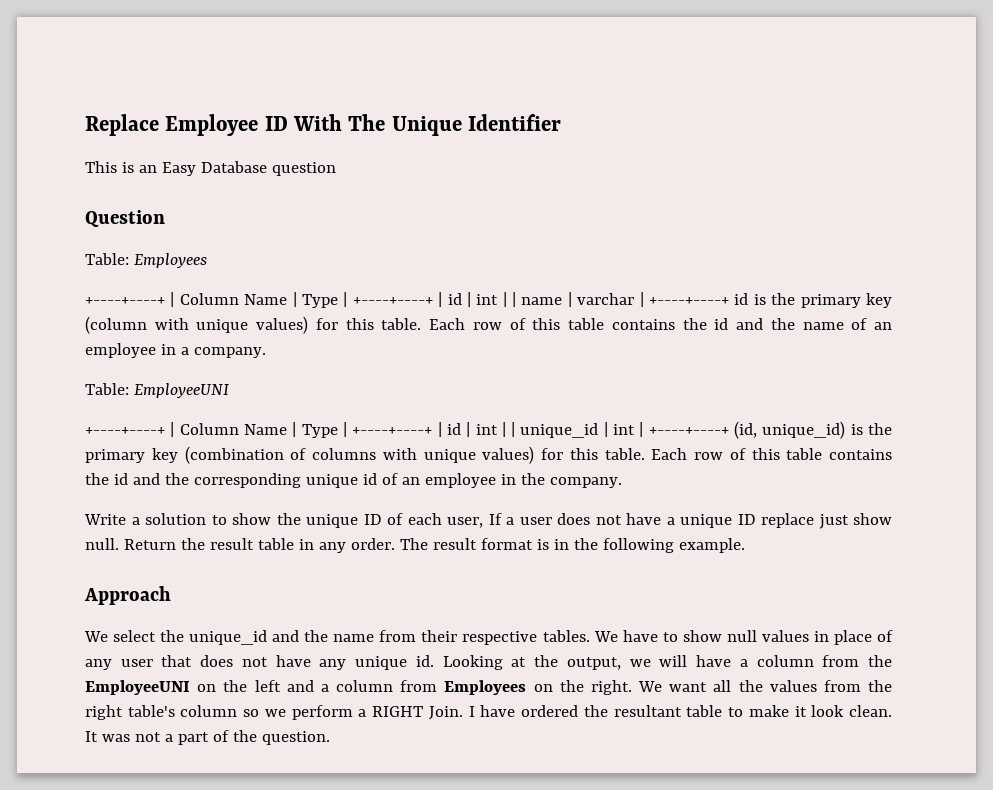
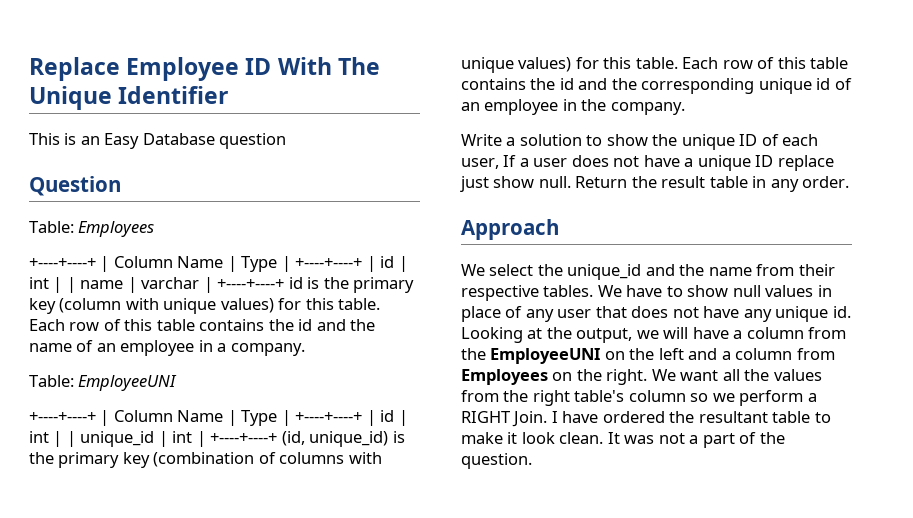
- The result format is in the following example.

